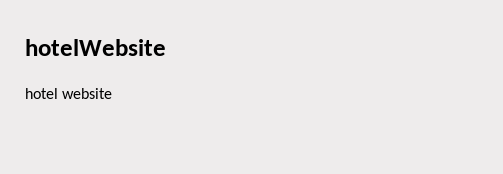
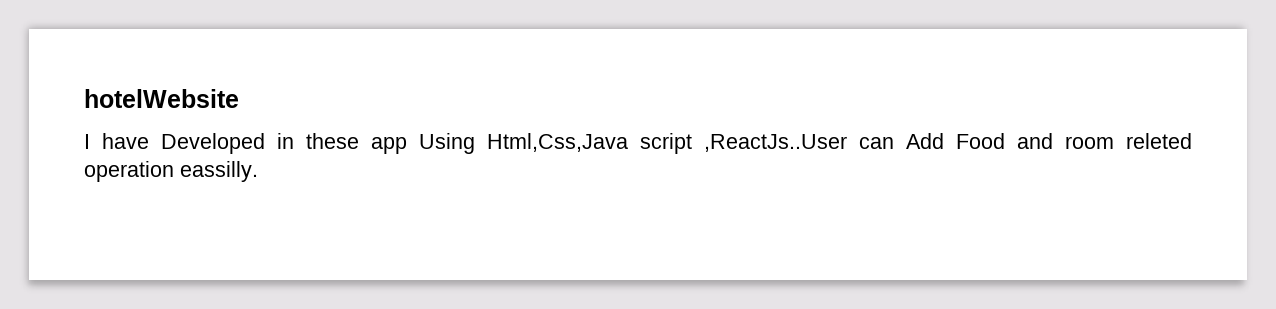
- hotel website
+ I have Developed in these app Using Html,Css,Java script ,ReactJs..User can Add Food and room releted operation eassilly.

